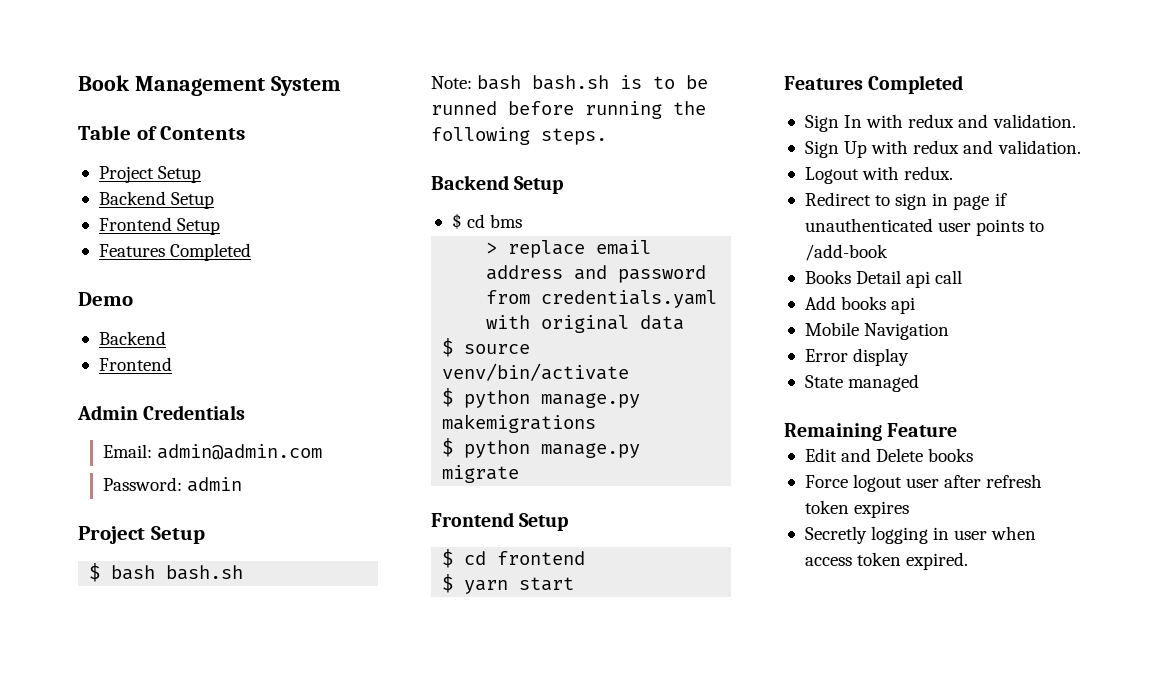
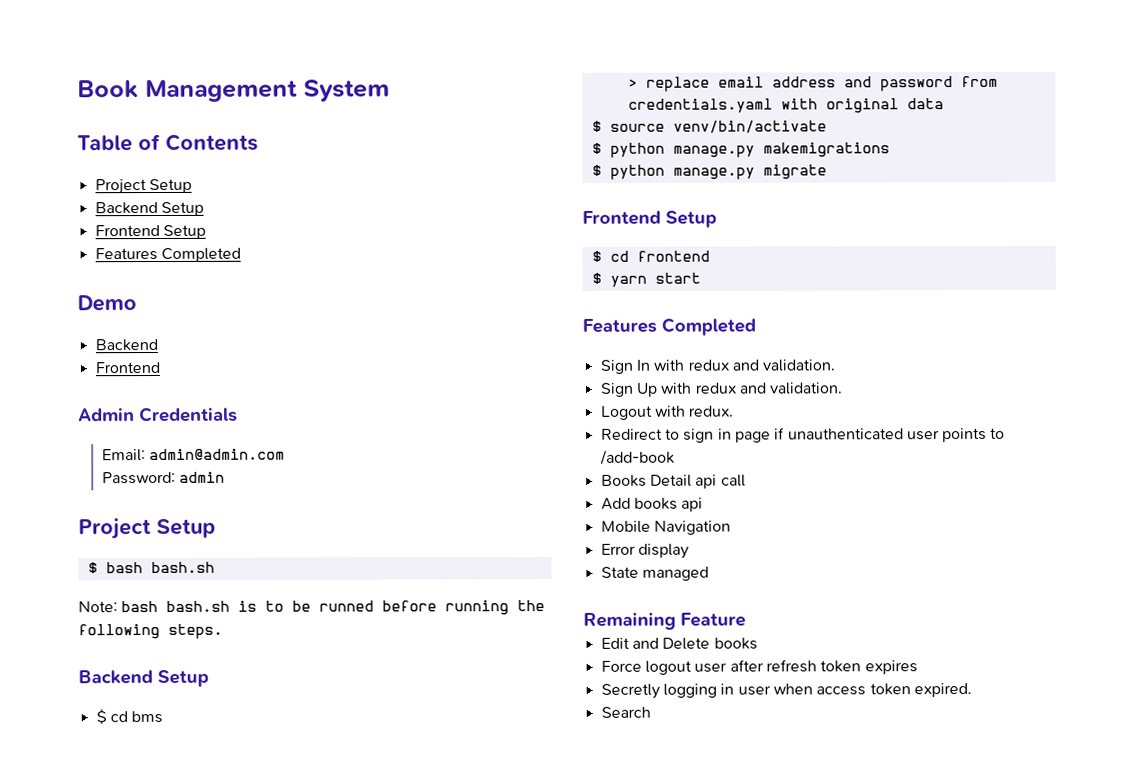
+ Search

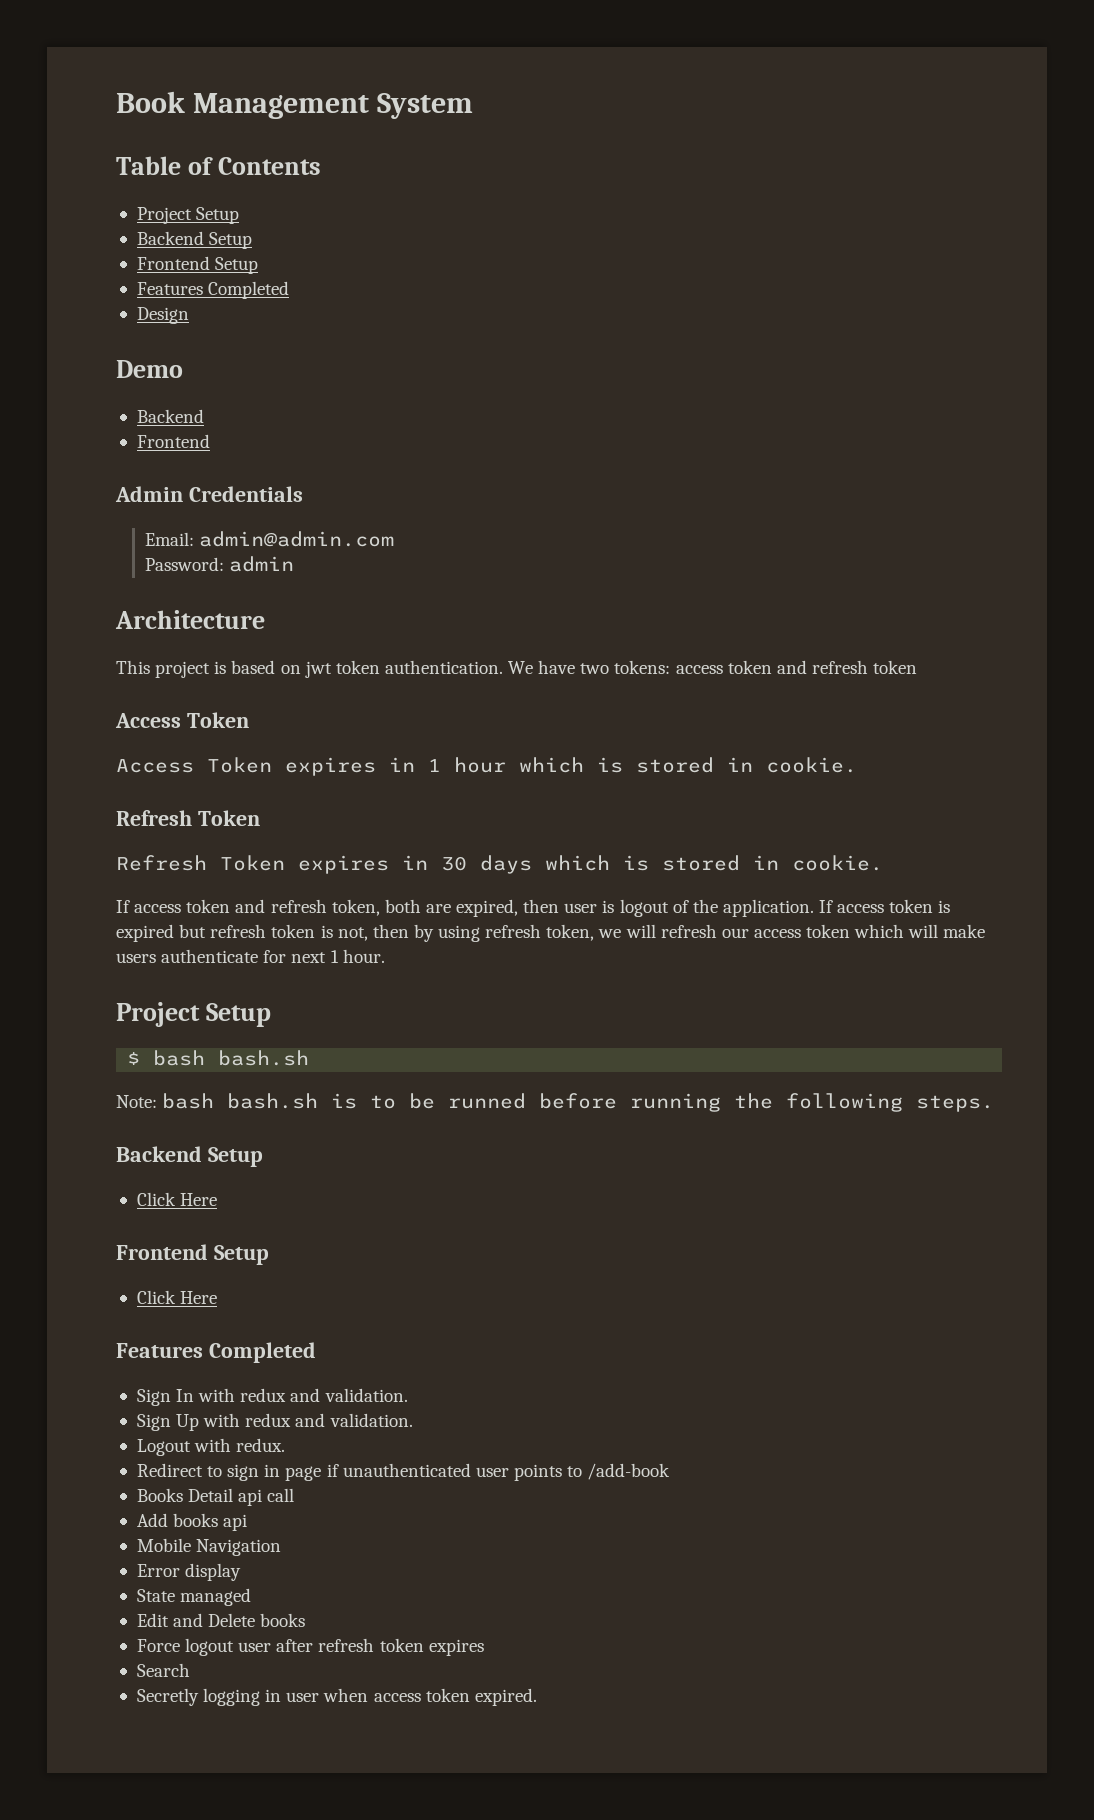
+ Design
+ Architecture
+ This project is based on jwt token authentication. We have two tokens: access token and refresh token
+ Access Token
+ Access Token expires in 1 hour which is stored in cookie.
+ Refresh Token
+ Refresh Token expires in 30 days which is stored in cookie.
+ If access token and refresh token, both are expired, then user is logout of the application. If access token is expired but refresh token is not, then by using refresh token, we will refresh our access token which will make users authenticate for next 1 hour.
  Note: bash bash.sh is to be runned before running the following steps.
  Backend Setup
- $ cd bms
- > replace email address and password from credentials.yaml with original data
- $ source venv/bin/activate
- $ python manage.py makemigrations
- $ python manage.py migrate
+ Click Here
  Frontend Setup
- $ cd frontend
- $ yarn start
+ Click Here
- Remaining Feature
+ Search
- Search

